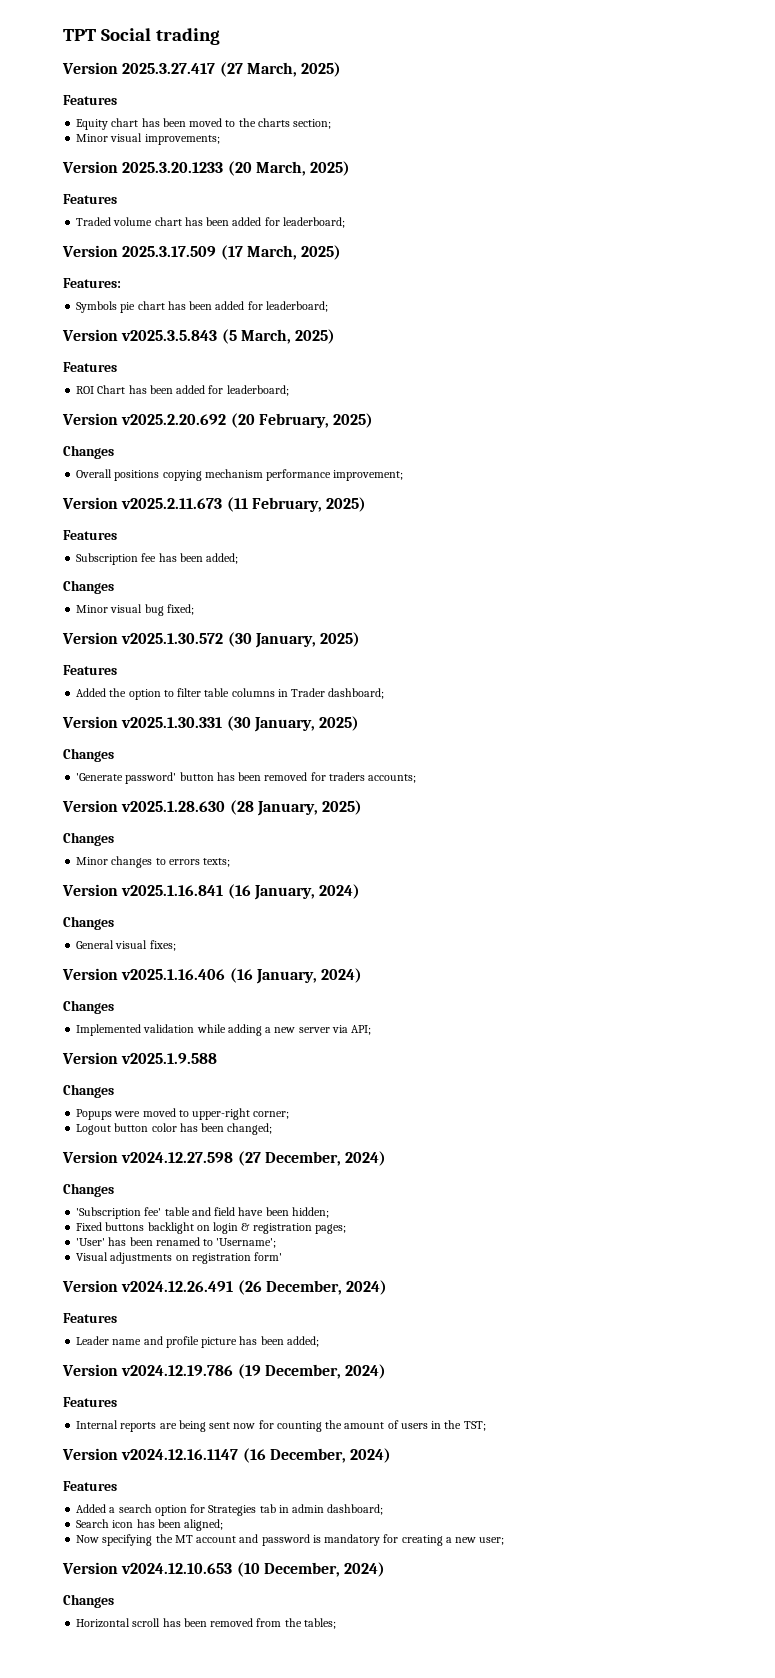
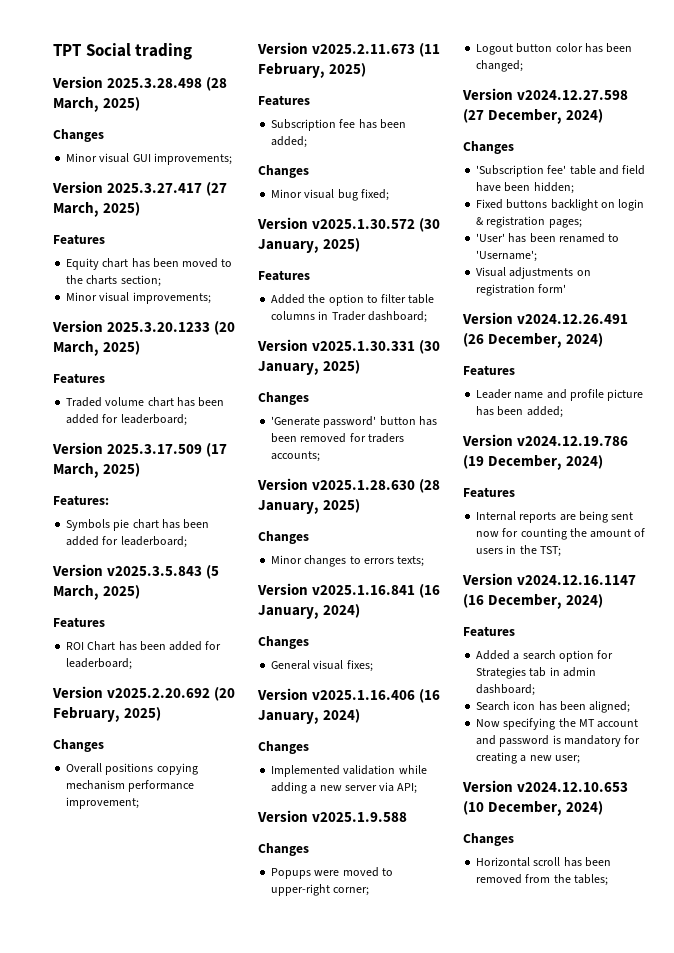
+ Version 2025.3.28.498 (28 March, 2025)
+ Changes
+ Minor visual GUI improvements;

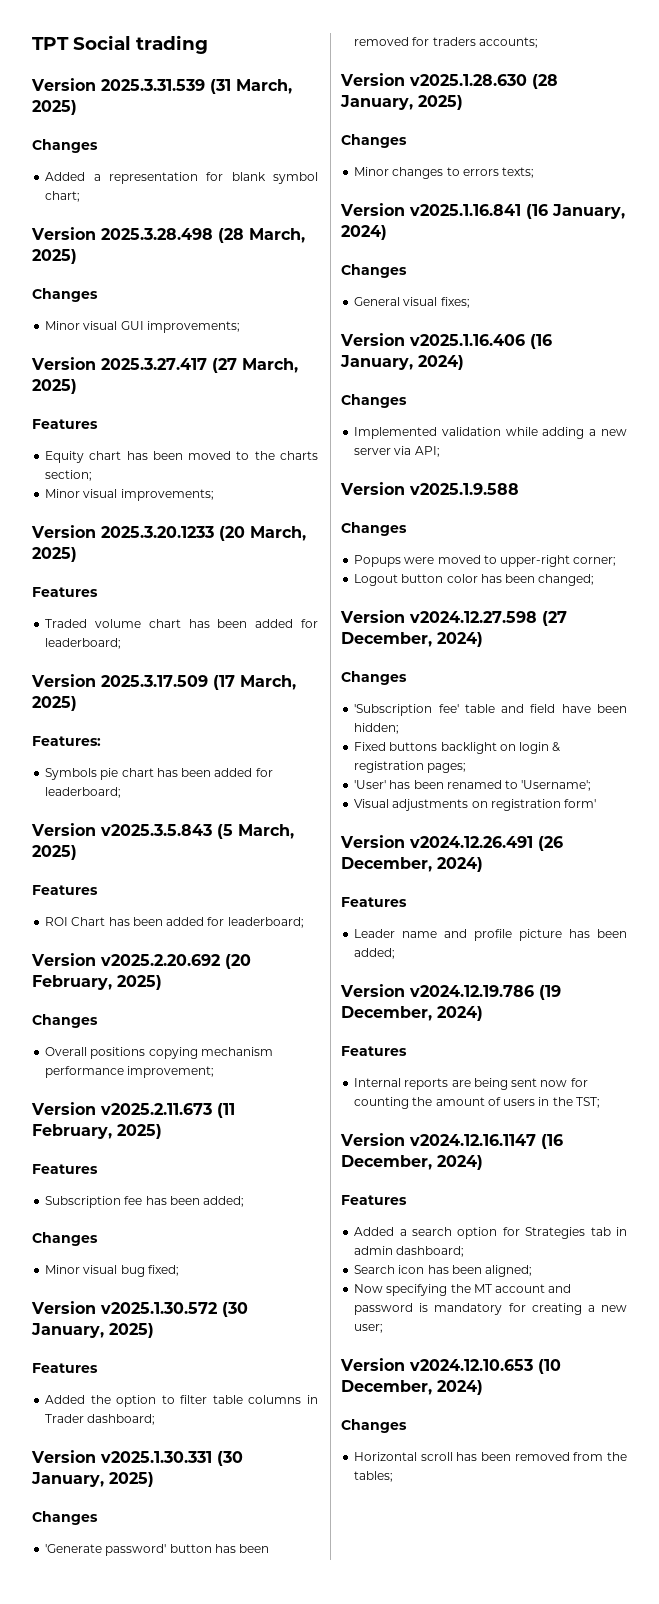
+ Version 2025.3.31.539 (31 March, 2025)
+ Changes
+ Added a representation for blank symbol chart;

